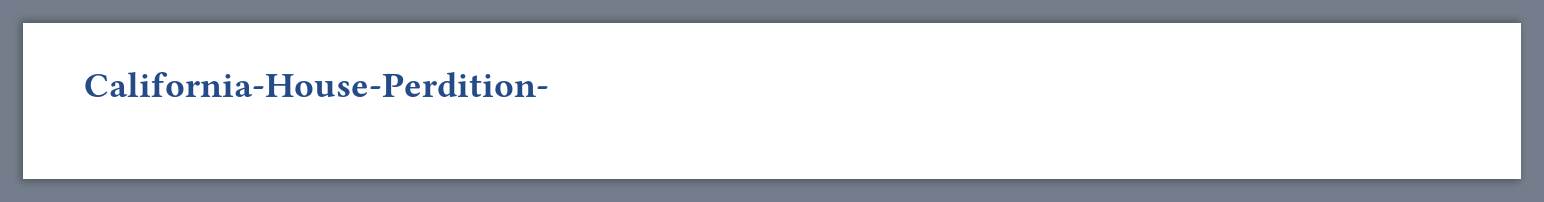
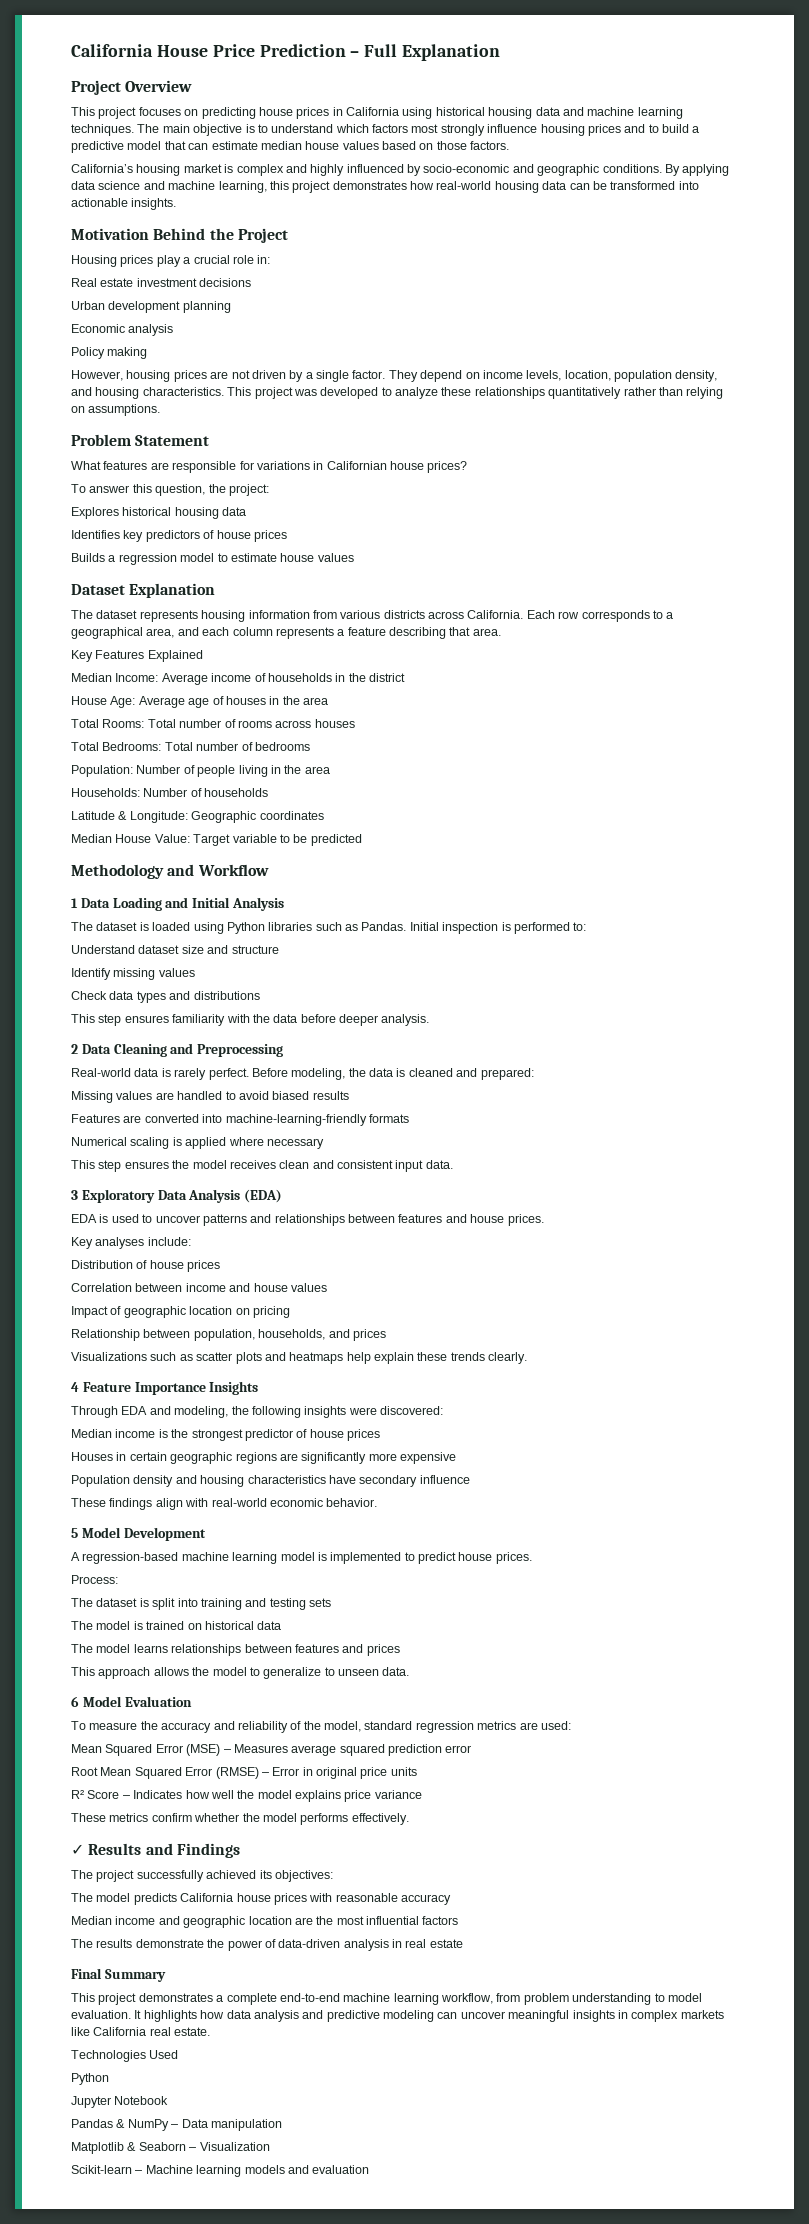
- California-House-Perdition-
+ California House Price Prediction – Full Explanation
+ Project Overview
+ This project focuses on predicting house prices in California using historical housing data and machine learning techniques. The main objective is to understand which factors most strongly influence housing prices and to build a predictive model that can estimate median house values based on those factors.
+ California’s housing market is complex and highly influenced by socio-economic and geographic conditions. By applying data science and machine learning, this project demonstrates how real-world housing data can be transformed into actionable insights.
+ Motivation Behind the Project
+ Housing prices play a crucial role in:
+ Real estate investment decisions
+ Urban development planning
+ Economic analysis
+ Policy making
+ However, housing prices are not driven by a single factor. They depend on income levels, location, population density, and housing characteristics. This project was developed to analyze these relationships quantitatively rather than relying on assumptions.
+ Problem Statement
+ What features are responsible for variations in Californian house prices?
+ To answer this question, the project:
+ Explores historical housing data
+ Identifies key predictors of house prices
+ Builds a regression model to estimate house values
+ Dataset Explanation
+ The dataset represents housing information from various districts across California. Each row corresponds to a geographical area, and each column represents a feature describing that area.
+ Key Features Explained
+ Median Income: Average income of households in the district
+ House Age: Average age of houses in the area
+ Total Rooms: Total number of rooms across houses
+ Total Bedrooms: Total number of bedrooms
+ Population: Number of people living in the area
+ Households: Number of households
+ Latitude & Longitude: Geographic coordinates
+ Median House Value: Target variable to be predicted
+ Methodology and Workflow
+ 1 Data Loading and Initial Analysis
+ The dataset is loaded using Python libraries such as Pandas. Initial inspection is performed to:
+ Understand dataset size and structure
+ Identify missing values
+ Check data types and distributions
+ This step ensures familiarity with the data before deeper analysis.
+ 2 Data Cleaning and Preprocessing
+ Real-world data is rarely perfect. Before modeling, the data is cleaned and prepared:
+ Missing values are handled to avoid biased results
+ Features are converted into machine-learning-friendly formats
+ Numerical scaling is applied where necessary
+ This step ensures the model receives clean and consistent input data.
+ 3 Exploratory Data Analysis (EDA)
+ EDA is used to uncover patterns and relationships between features and house prices.
+ Key analyses include:
+ Distribution of house prices
+ Correlation between income and house values
+ Impact of geographic location on pricing
+ Relationship between population, households, and prices
+ Visualizations such as scatter plots and heatmaps help explain these trends clearly.
+ 4 Feature Importance Insights
+ Through EDA and modeling, the following insights were discovered:
+ Median income is the strongest predictor of house prices
+ Houses in certain geographic regions are significantly more expensive
+ Population density and housing characteristics have secondary influence
+ These findings align with real-world economic behavior.
+ 5 Model Development
+ A regression-based machine learning model is implemented to predict house prices.
+ Process:
+ The dataset is split into training and testing sets
+ The model is trained on historical data
+ The model learns relationships between features and prices
+ This approach allows the model to generalize to unseen data.
+ 6 Model Evaluation
+ To measure the accuracy and reliability of the model, standard regression metrics are used:
+ Mean Squared Error (MSE) – Measures average squared prediction error
+ Root Mean Squared Error (RMSE) – Error in original price units
+ R² Score – Indicates how well the model explains price variance
+ These metrics confirm whether the model performs effectively.
+ ✓ Results and Findings
+ The project successfully achieved its objectives:
+ The model predicts California house prices with reasonable accuracy
+ Median income and geographic location are the most influential factors
+ The results demonstrate the power of data-driven analysis in real estate
+ Final Summary
+ This project demonstrates a complete end-to-end machine learning workflow, from problem understanding to model evaluation. It highlights how data analysis and predictive modeling can uncover meaningful insights in complex markets like California real estate.
+ Technologies Used
+ Python
+ Jupyter Notebook
+ Pandas & NumPy – Data manipulation
+ Matplotlib & Seaborn – Visualization
+ Scikit-learn – Machine learning models and evaluation

